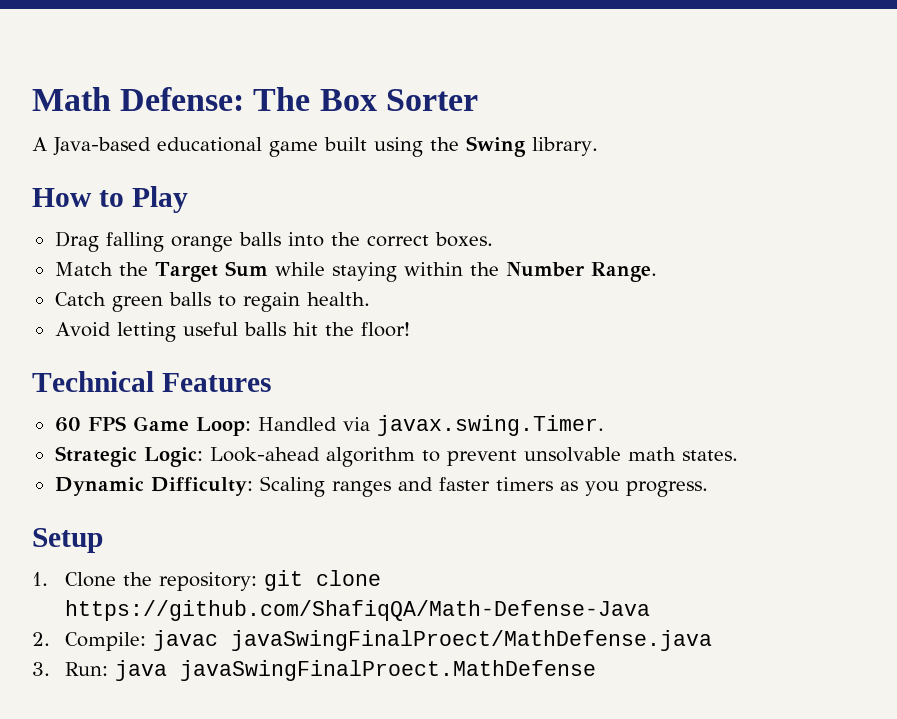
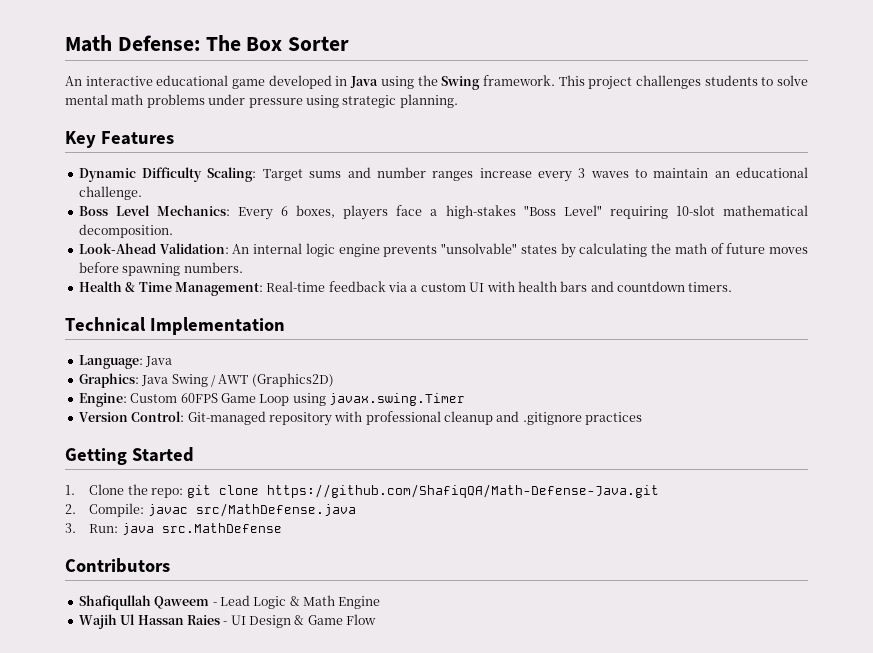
- A Java-based educational game built using the Swing library.
- How to Play
- Drag falling orange balls into the correct boxes.
- Match the Target Sum while staying within the Number Range.
- Catch green balls to regain health.
- Avoid letting useful balls hit the floor!
- Technical Features
- 60 FPS Game Loop: Handled via javax.swing.Timer.
- Strategic Logic: Look-ahead algorithm to prevent unsolvable math states.
- Dynamic Difficulty: Scaling ranges and faster timers as you progress.
- Setup
+ An interactive educational game developed in Java using the Swing framework. This project challenges students to solve mental math problems under pressure using strategic planning.
+ Key Features
+ Dynamic Difficulty Scaling: Target sums and number ranges increase every 3 waves to maintain an educational challenge.
+ Boss Level Mechanics: Every 6 boxes, players face a high-stakes "Boss Level" requiring 10-slot mathematical decomposition.
+ Look-Ahead Validation: An internal logic engine prevents "unsolvable" states by calculating the math of future moves before spawning numbers.
+ Health & Time Management: Real-time feedback via a custom UI with health bars and countdown timers.
+ Technical Implementation
+ Language: Java
+ Graphics: Java Swing / AWT (Graphics2D)
+ Engine: Custom 60FPS Game Loop using javax.swing.Timer
+ Version Control: Git-managed repository with professional cleanup and .gitignore practices
+ Getting Started
- 1. Clone the repository: git clone https://github.com/ShafiqQA/Math-Defense-Java
+ 1. Clone the repo: git clone https://github.com/ShafiqQA/Math-Defense-Java.git
- 2. Compile: javac javaSwingFinalProect/MathDefense.java
+ 2. Compile: javac src/MathDefense.java
- 3. Run: java javaSwingFinalProect.MathDefense
+ 3. Run: java src.MathDefense
+ Contributors
+ Shafiqullah Qaweem - Lead Logic & Math Engine
+ Wajih Ul Hassan Raies - UI Design & Game Flow

